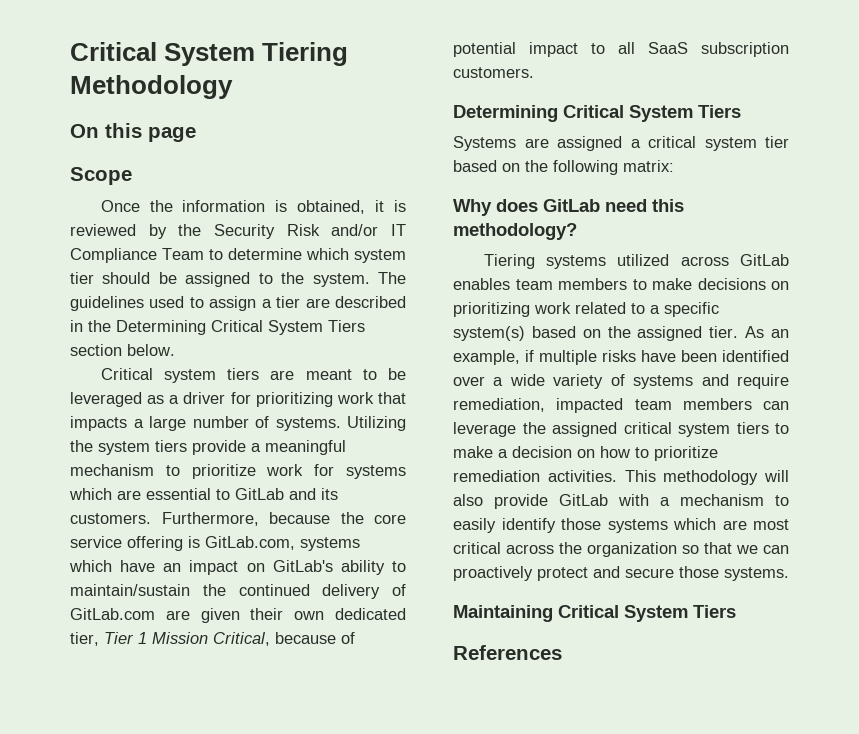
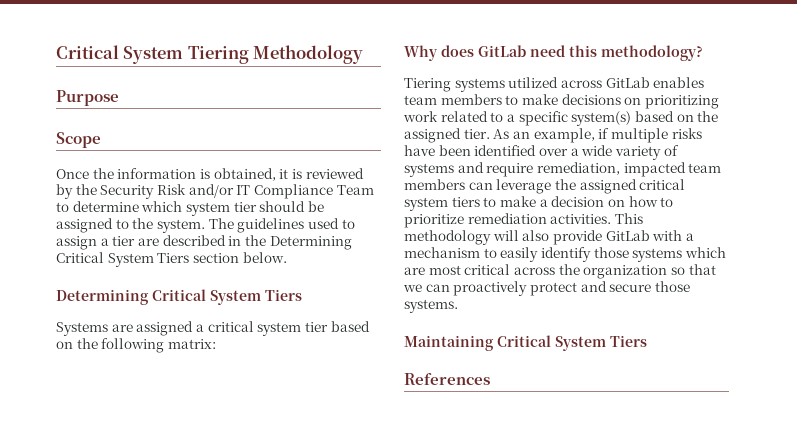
- On this page
+ Purpose
- Critical system tiers are meant to be leveraged as a driver for prioritizing work that impacts a large number of systems. Utilizing the system tiers provide a meaningful mechanism to prioritize work for systems which are essential to GitLab and its customers. Furthermore, because the core service offering is GitLab.com, systems which have an impact on GitLab's ability to maintain/sustain the continued delivery of GitLab.com are given their own dedicated tier, Tier 1 Mission Critical, because of potential impact to all SaaS subscription customers.

